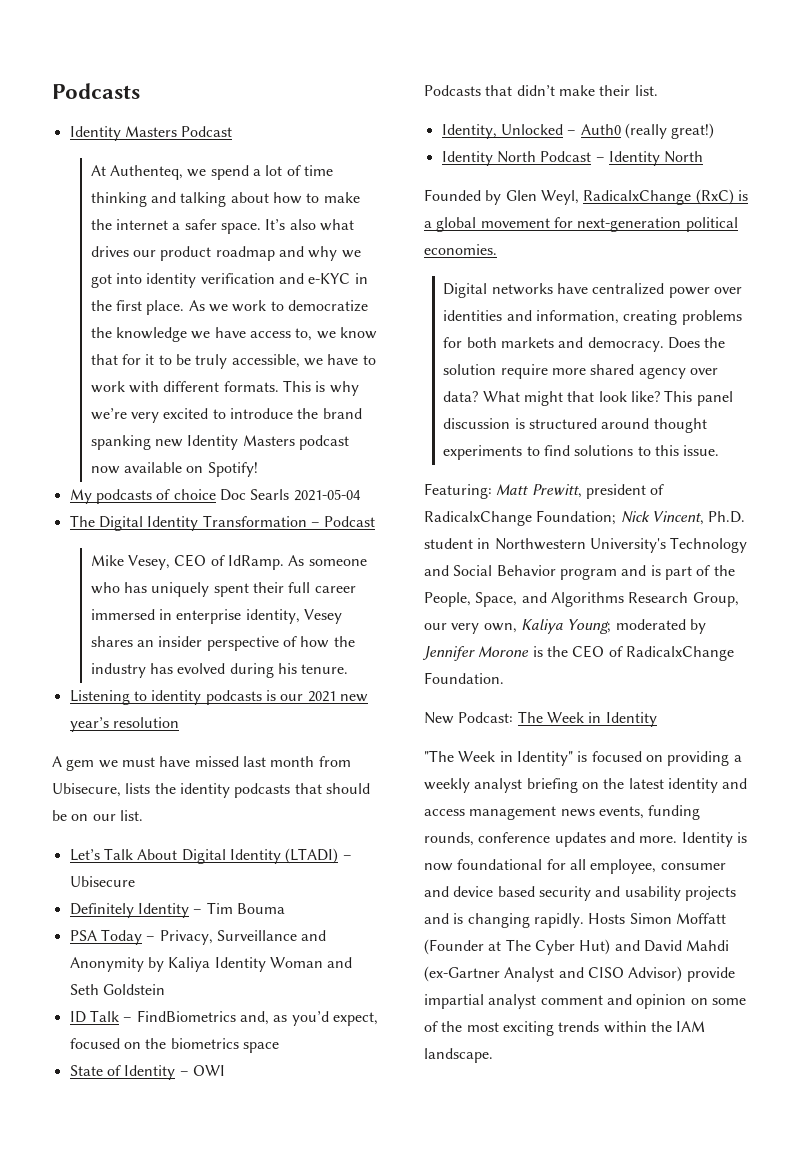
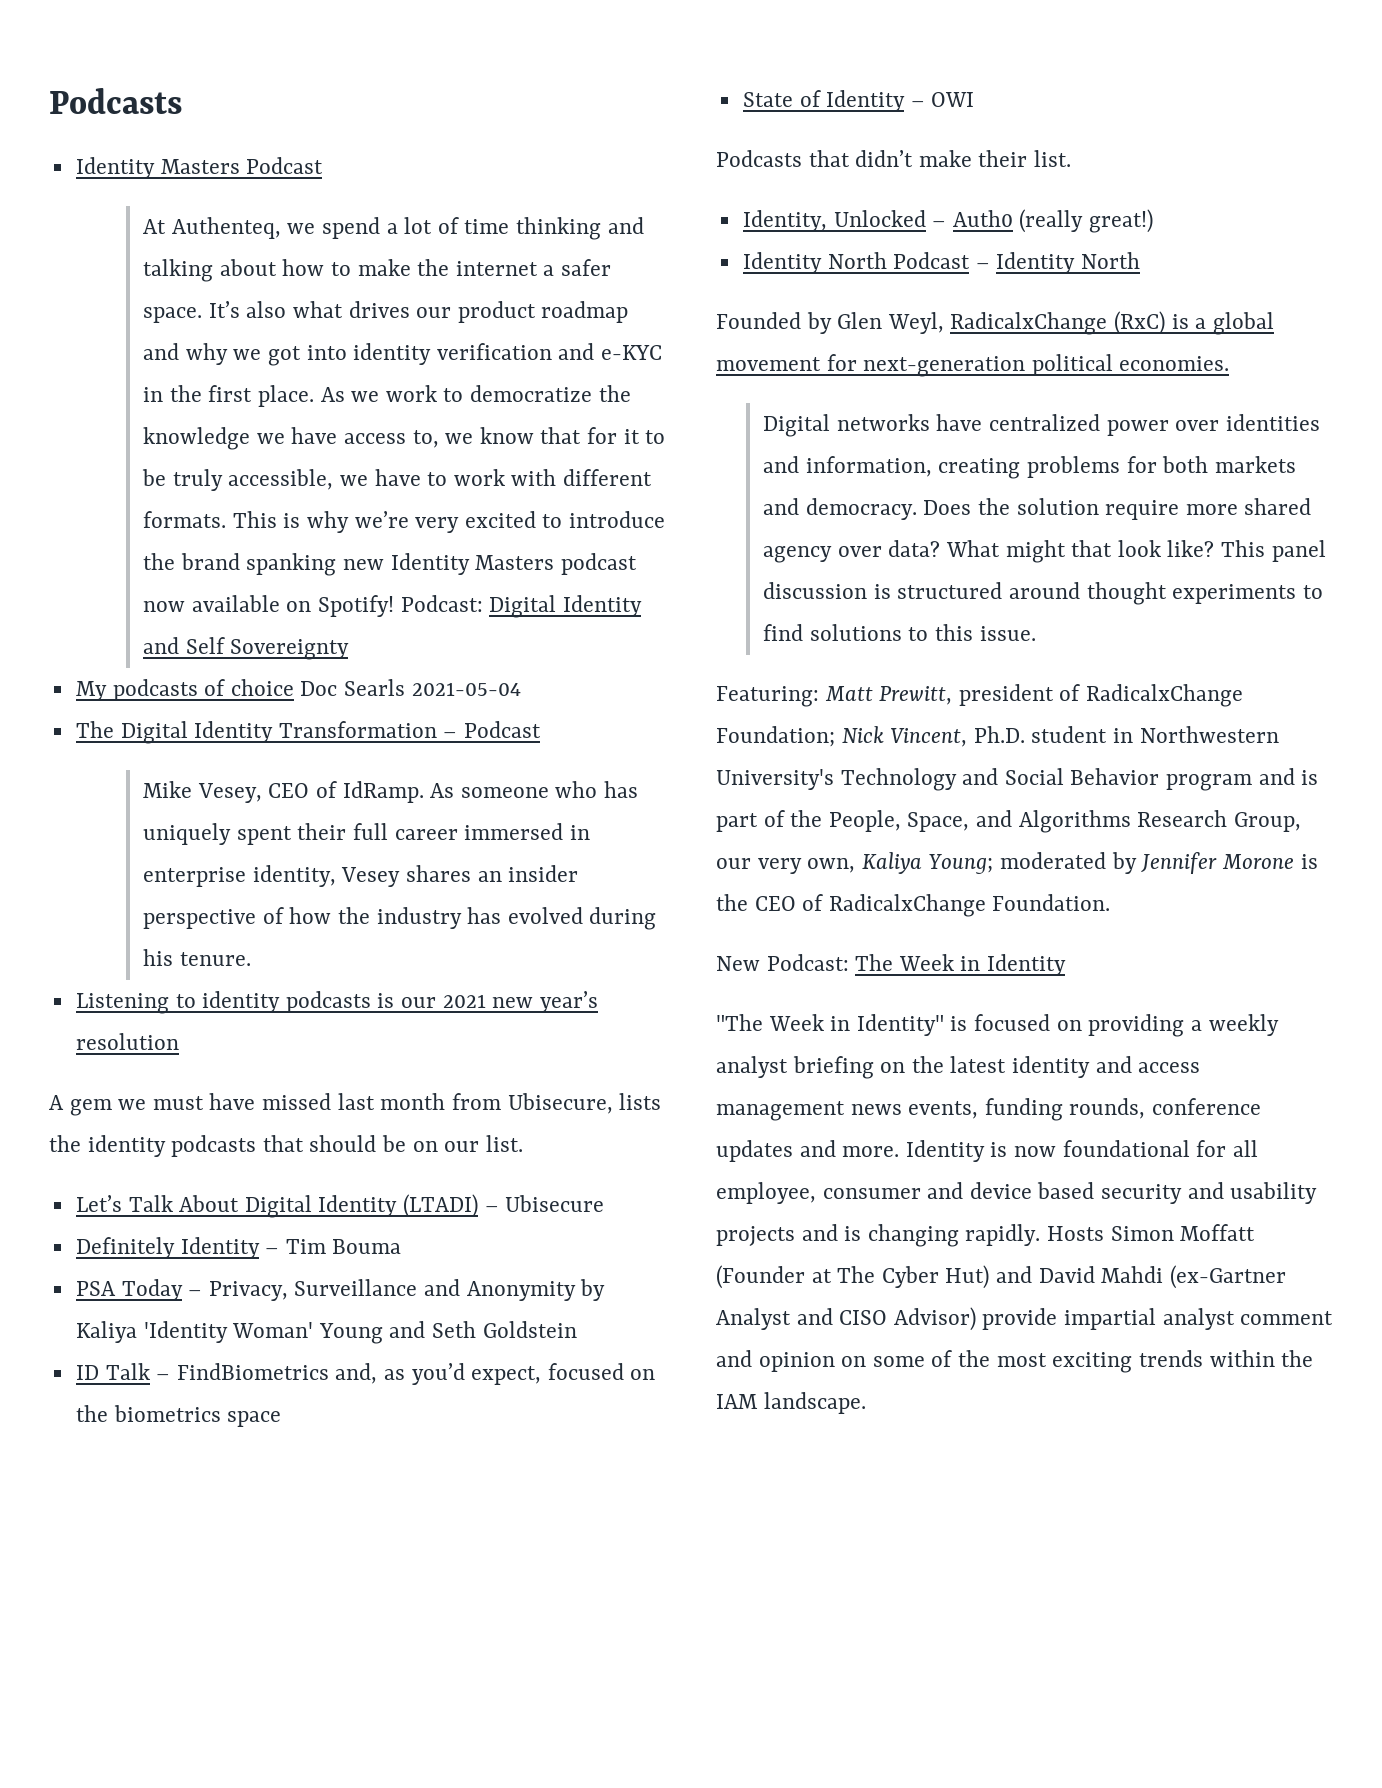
+ Podcast: Digital Identity and Self Sovereignty
- PSA Today – Privacy, Surveillance and Anonymity by Kaliya Identity Woman and Seth Goldstein
+ PSA Today – Privacy, Surveillance and Anonymity by Kaliya 'Identity Woman' Young and Seth Goldstein

